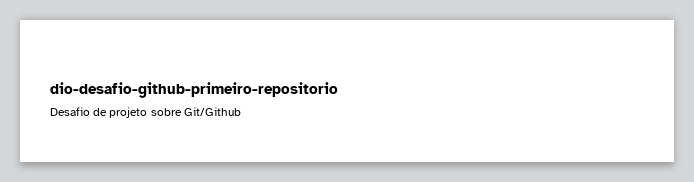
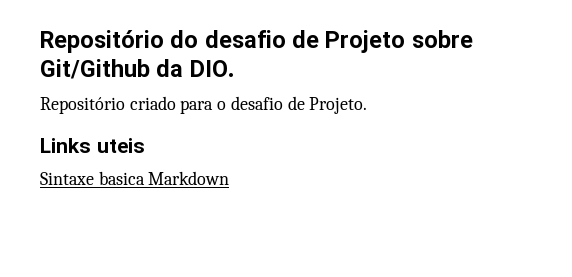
- dio-desafio-github-primeiro-repositorio
- Desafio de projeto sobre Git/Github
+ Repositório do desafio de Projeto sobre Git/Github da DIO.
+ Repositório criado para o desafio de Projeto.
+ Links uteis
+ Sintaxe basica Markdown

